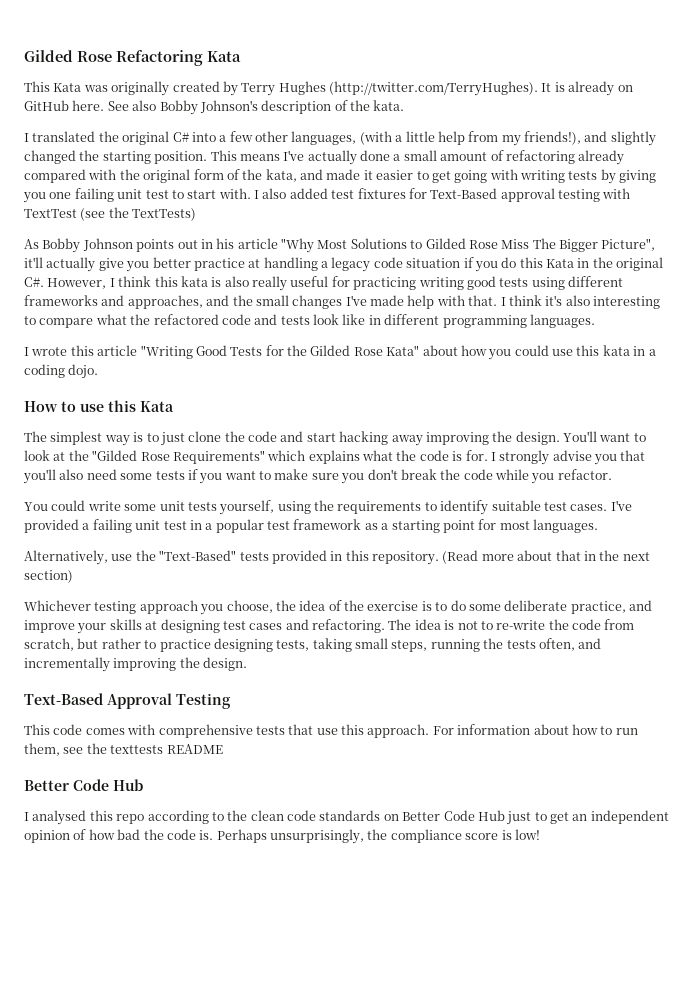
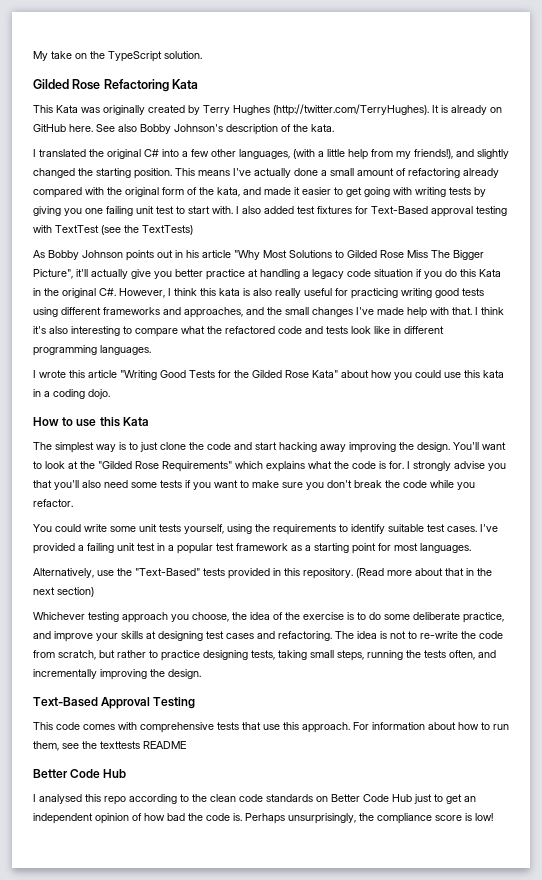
+ My take on the TypeScript solution.

